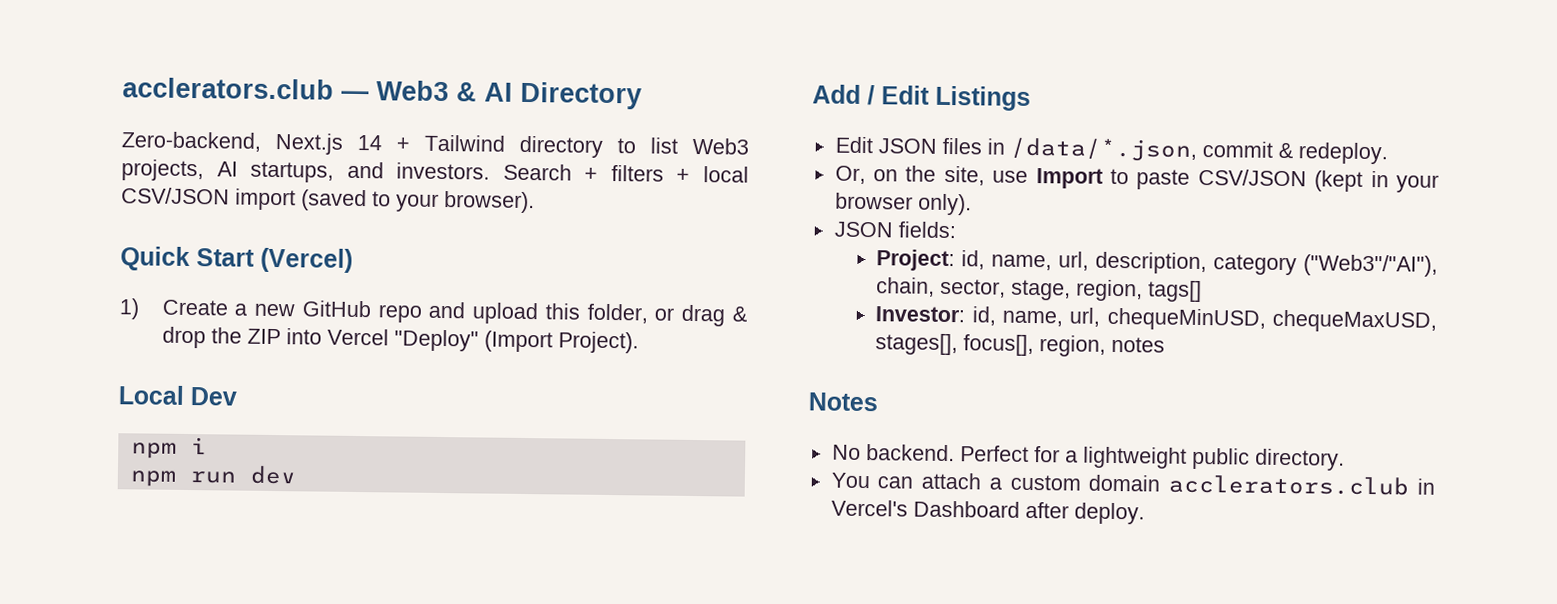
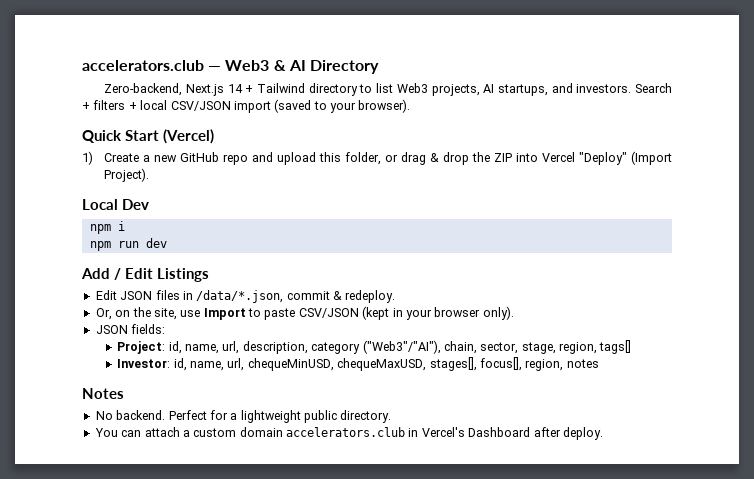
- acclerators.club — Web3 & AI Directory
+ accelerators.club — Web3 & AI Directory
- You can attach a custom domain acclerators.club in Vercel's Dashboard after deploy.
+ You can attach a custom domain accelerators.club in Vercel's Dashboard after deploy.

